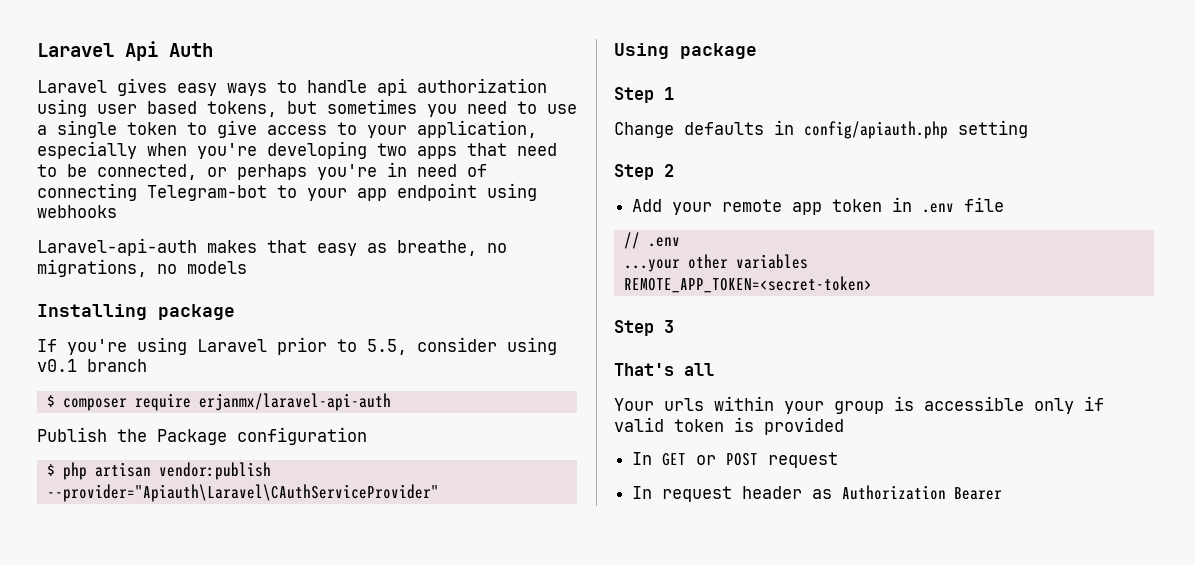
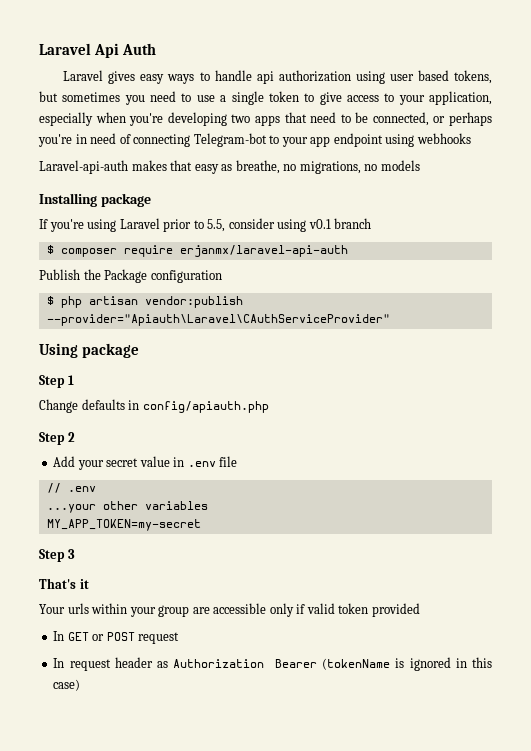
- Change defaults in config/apiauth.php setting
+ Change defaults in config/apiauth.php
- Add your remote app token in .env file
+ Add your secret value in .env file
- REMOTE_APP_TOKEN=<secret-token>
+ MY_APP_TOKEN=my-secret
- That's all
+ That's it
- Your urls within your group is accessible only if valid token is provided
+ Your urls within your group are accessible only if valid token provided
- In request header as Authorization Bearer
+ In request header as Authorization Bearer (tokenName is ignored in this case)

